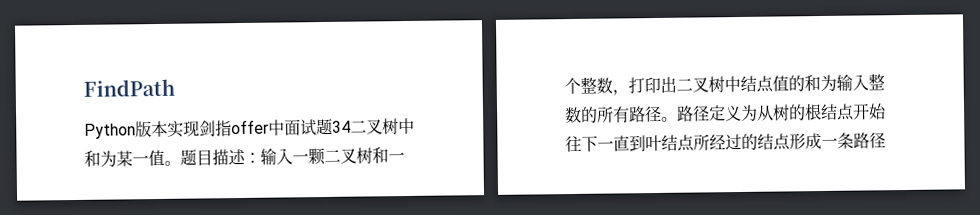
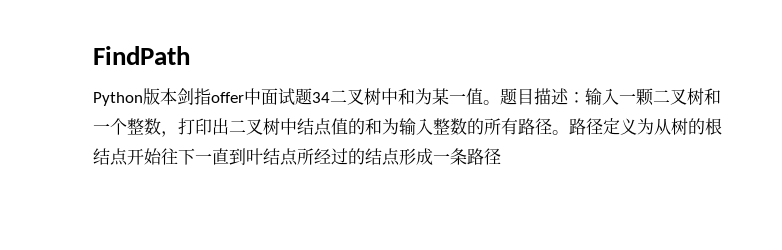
- Python版本实现剑指offer中面试题34二叉树中和为某一值。
+ Python版本剑指offer中面试题34二叉树中和为某一值。

